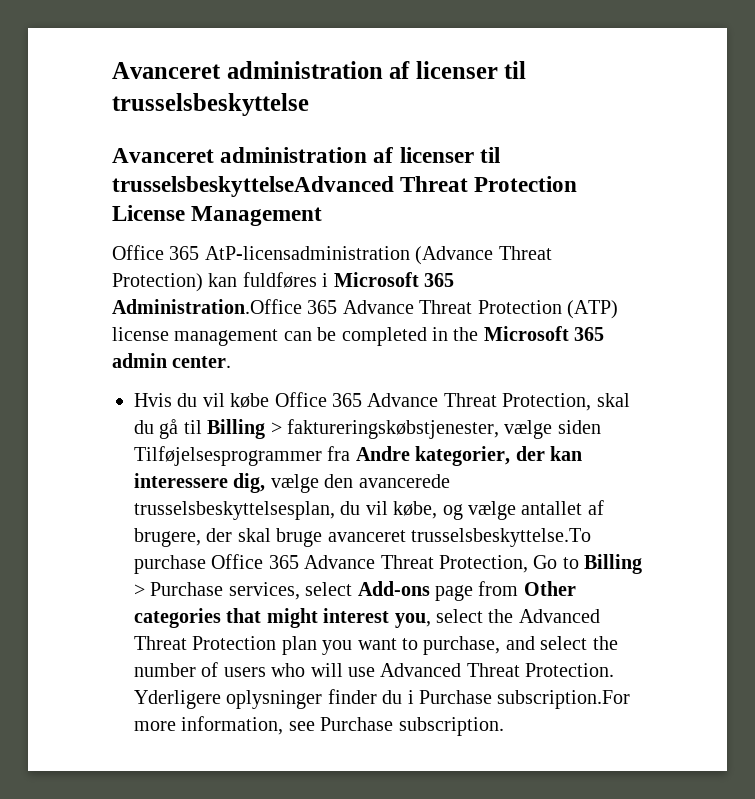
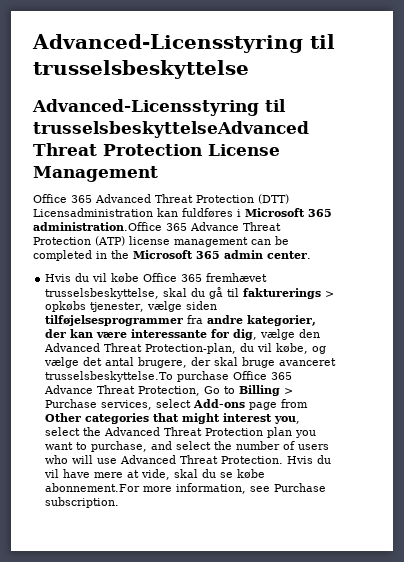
- Avanceret administration af licenser til trusselsbeskyttelse
- Avanceret administration af licenser til trusselsbeskyttelseAdvanced Threat Protection License Management
+ Advanced-Licensstyring til trusselsbeskyttelse
+ Advanced-Licensstyring til trusselsbeskyttelseAdvanced Threat Protection License Management
- Office 365 AtP-licensadministration (Advance Threat Protection) kan fuldføres i Microsoft 365 Administration.Office 365 Advance Threat Protection (ATP) license management can be completed in the Microsoft 365 admin center.
+ Office 365 Advanced Threat Protection (DTT) Licensadministration kan fuldføres i Microsoft 365 administration.Office 365 Advance Threat Protection (ATP) license management can be completed in the Microsoft 365 admin center.
- Hvis du vil købe Office 365 Advance Threat Protection, skal du gå til Billing > faktureringskøbstjenester, vælge siden Tilføjelsesprogrammer fra Andre kategorier, der kan interessere dig, vælge den avancerede trusselsbeskyttelsesplan, du vil købe, og vælge antallet af brugere, der skal bruge avanceret trusselsbeskyttelse.To purchase Office 365 Advance Threat Protection, Go to Billing > Purchase services, select Add-ons page from Other categories that might interest you, select the Advanced Threat Protection plan you want to purchase, and select the number of users who will use Advanced Threat Protection.
+ Hvis du vil købe Office 365 fremhævet trusselsbeskyttelse, skal du gå til fakturerings > opkøbs tjenester, vælge siden tilføjelsesprogrammer fra andre kategorier, der kan være interessante for dig, vælge den Advanced Threat Protection-plan, du vil købe, og vælge det antal brugere, der skal bruge avanceret trusselsbeskyttelse.To purchase Office 365 Advance Threat Protection, Go to Billing > Purchase services, select Add-ons page from Other categories that might interest you, select the Advanced Threat Protection plan you want to purchase, and select the number of users who will use Advanced Threat Protection.
- Yderligere oplysninger finder du i Purchase subscription.For more information, see Purchase subscription.
+ Hvis du vil have mere at vide, skal du se købe abonnement.For more information, see Purchase subscription.

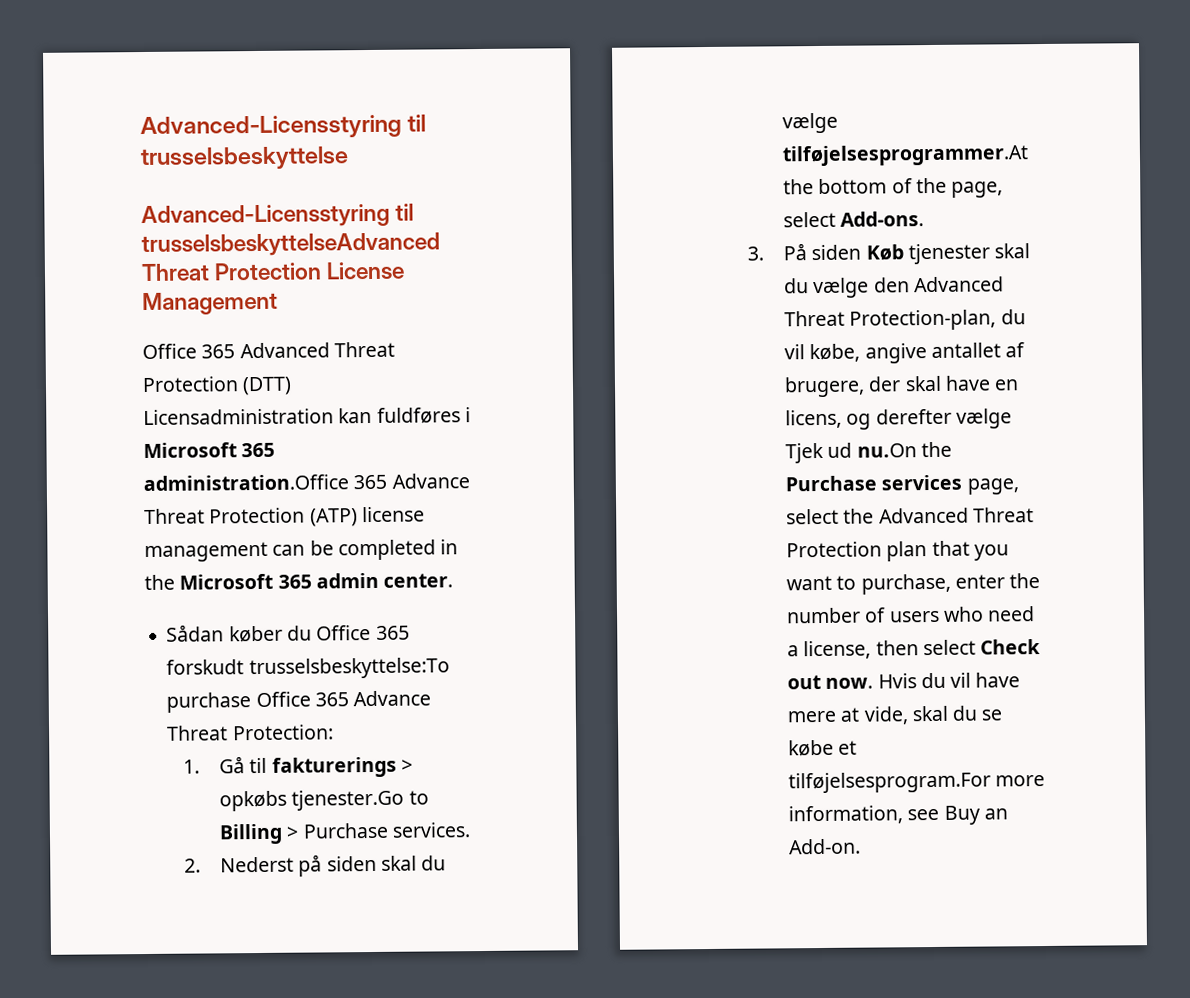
- Hvis du vil købe Office 365 fremhævet trusselsbeskyttelse, skal du gå til fakturerings > opkøbs tjenester, vælge siden tilføjelsesprogrammer fra andre kategorier, der kan være interessante for dig, vælge den Advanced Threat Protection-plan, du vil købe, og vælge det antal brugere, der skal bruge avanceret trusselsbeskyttelse.To purchase Office 365 Advance Threat Protection, Go to Billing > Purchase services, select Add-ons page from Other categories that might interest you, select the Advanced Threat Protection plan you want to purchase, and select the number of users who will use Advanced Threat Protection.
+ Sådan køber du Office 365 forskudt trusselsbeskyttelse:To purchase Office 365 Advance Threat Protection:
+ 1. Gå til fakturerings > opkøbs tjenester.Go to Billing > Purchase services.
+ 2. Nederst på siden skal du vælge tilføjelsesprogrammer.At the bottom of the page, select Add-ons.
+ 3. På siden Køb tjenester skal du vælge den Advanced Threat Protection-plan, du vil købe, angive antallet af brugere, der skal have en licens, og derefter vælge Tjek ud nu.On the Purchase services page, select the Advanced Threat Protection plan that you want to purchase, enter the number of users who need a license, then select Check out now.
- Hvis du vil have mere at vide, skal du se købe abonnement.For more information, see Purchase subscription.
+ Hvis du vil have mere at vide, skal du se købe et tilføjelsesprogram.For more information, see Buy an Add-on.

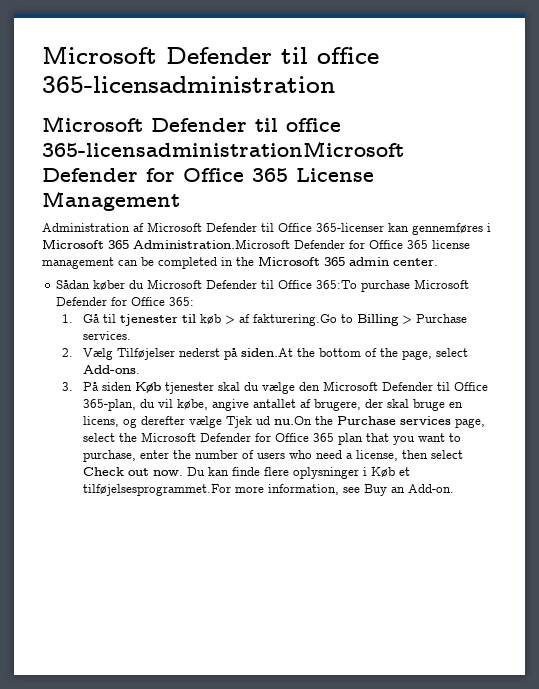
- Advanced-Licensstyring til trusselsbeskyttelse
- Advanced-Licensstyring til trusselsbeskyttelseAdvanced Threat Protection License Management
- Office 365 Advanced Threat Protection (DTT) Licensadministration kan fuldføres i Microsoft 365 administration.Office 365 Advance Threat Protection (ATP) license management can be completed in the Microsoft 365 admin center.
+ Microsoft Defender til office 365-licensadministration
+ Microsoft Defender til office 365-licensadministrationMicrosoft Defender for Office 365 License Management
+ Administration af Microsoft Defender til Office 365-licenser kan gennemføres i Microsoft 365 Administration.Microsoft Defender for Office 365 license management can be completed in the Microsoft 365 admin center.
- Sådan køber du Office 365 forskudt trusselsbeskyttelse:To purchase Office 365 Advance Threat Protection:
- 1. Gå til fakturerings > opkøbs tjenester.Go to Billing > Purchase services.
+ Sådan køber du Microsoft Defender til Office 365:To purchase Microsoft Defender for Office 365:
+ 1. Gå til tjenester til køb > af fakturering.Go to Billing > Purchase services.
- 2. Nederst på siden skal du vælge tilføjelsesprogrammer.At the bottom of the page, select Add-ons.
+ 2. Vælg Tilføjelser nederst på siden.At the bottom of the page, select Add-ons.
- 3. På siden Køb tjenester skal du vælge den Advanced Threat Protection-plan, du vil købe, angive antallet af brugere, der skal have en licens, og derefter vælge Tjek ud nu.On the Purchase services page, select the Advanced Threat Protection plan that you want to purchase, enter the number of users who need a license, then select Check out now.
+ 3. På siden Køb tjenester skal du vælge den Microsoft Defender til Office 365-plan, du vil købe, angive antallet af brugere, der skal bruge en licens, og derefter vælge Tjek ud nu.On the Purchase services page, select the Microsoft Defender for Office 365 plan that you want to purchase, enter the number of users who need a license, then select Check out now.
- Hvis du vil have mere at vide, skal du se købe et tilføjelsesprogram.For more information, see Buy an Add-on.
+ Du kan finde flere oplysninger i Køb et tilføjelsesprogrammet.For more information, see Buy an Add-on.

